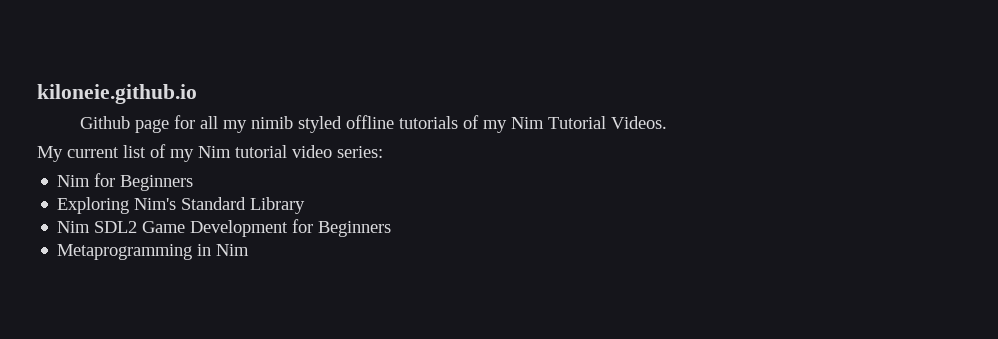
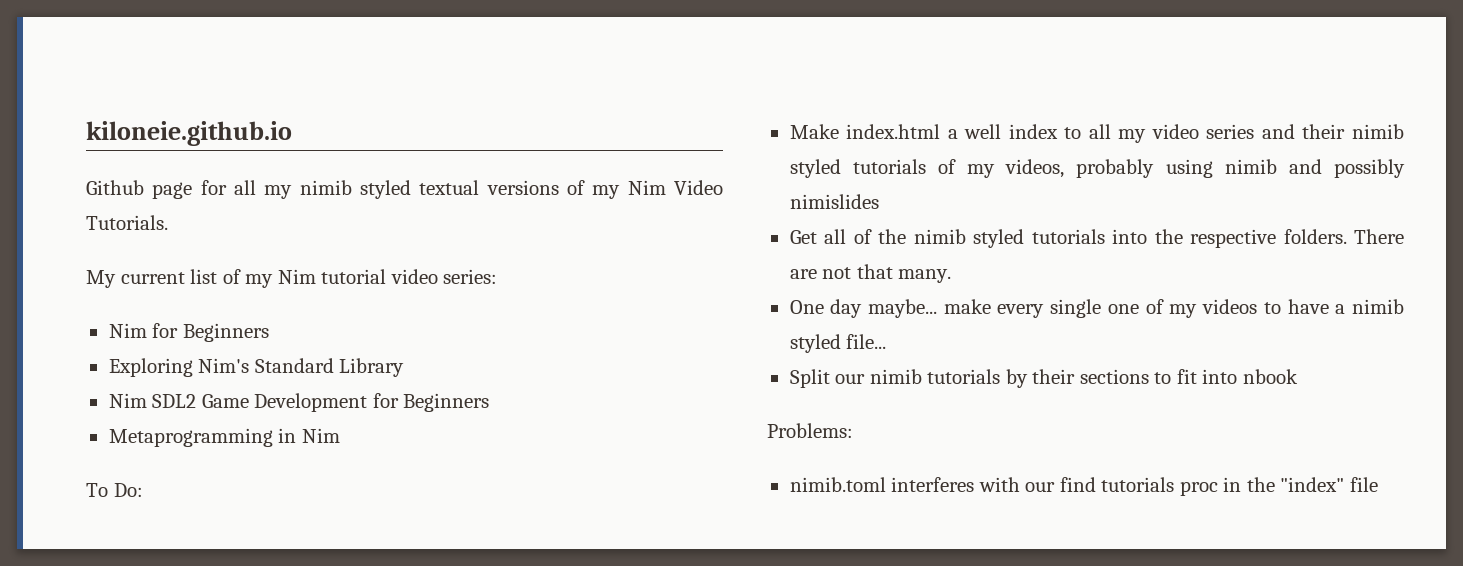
- Github page for all my nimib styled offline tutorials of my Nim Tutorial Videos.
+ Github page for all my nimib styled textual versions of my Nim Video Tutorials.
+ To Do:
+ Make index.html a well index to all my video series and their nimib styled tutorials of my videos, probably using nimib and possibly nimislides
+ Get all of the nimib styled tutorials into the respective folders. There are not that many.
+ One day maybe... make every single one of my videos to have a nimib styled file...
+ Split our nimib tutorials by their sections to fit into nbook
+ Problems:
+ nimib.toml interferes with our find tutorials proc in the "index" file

